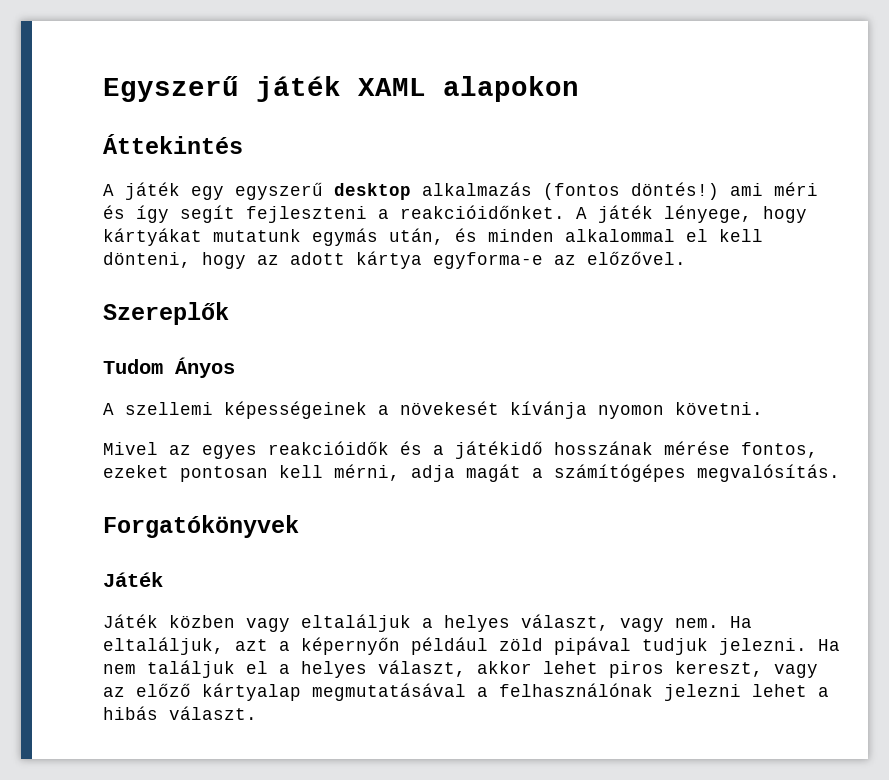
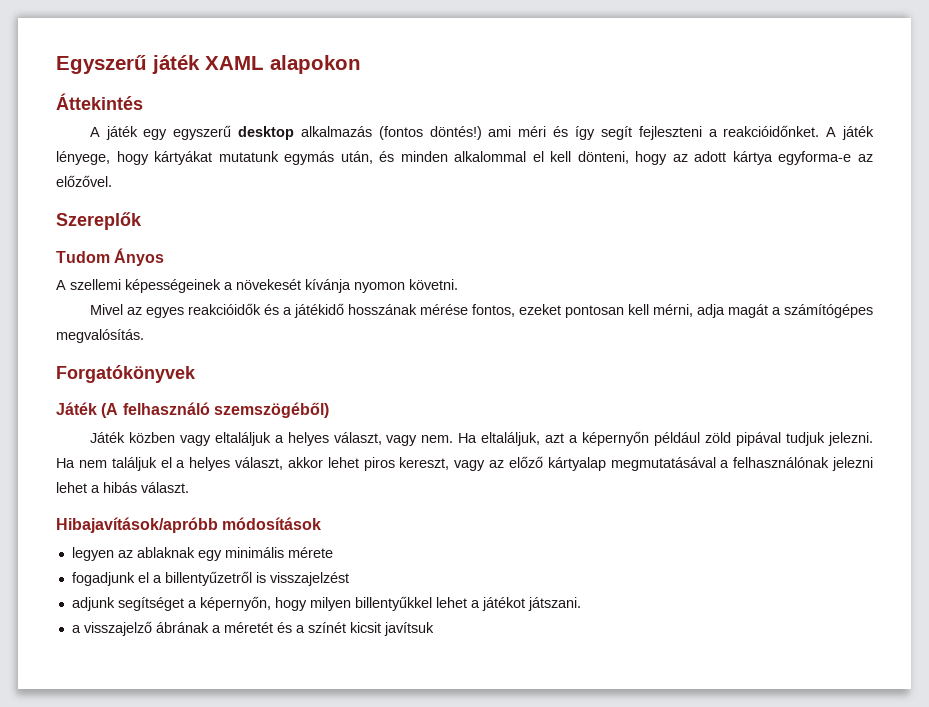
  Forgatókönyvek
- Játék
+ Játék (A felhasználó szemszögéből)
+ Hibajavítások/apróbb módosítások
+ legyen az ablaknak egy minimális mérete
+ fogadjunk el a billentyűzetről is visszajelzést
+ adjunk segítséget a képernyőn, hogy milyen billentyűkkel lehet a játékot játszani.
+ a visszajelző ábrának a méretét és a színét kicsit javítsuk

